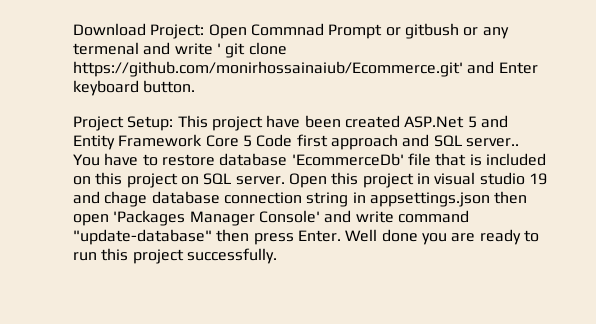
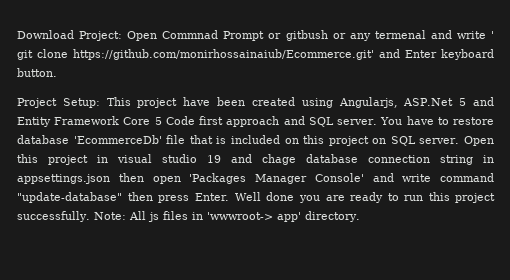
- Project Setup: This project have been created ASP.Net 5 and Entity Framework Core 5 Code first approach and SQL server..
+ Project Setup: This project have been created using Angularjs, ASP.Net 5 and Entity Framework Core 5 Code first approach and SQL server.
+ Note: All js files in 'wwwroot-> app' directory.

